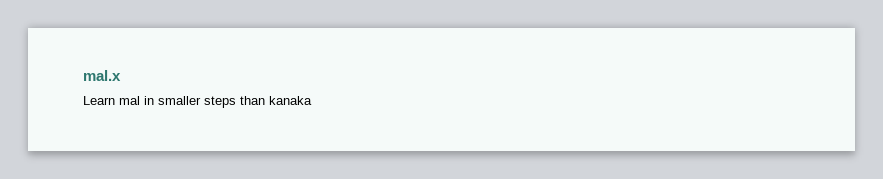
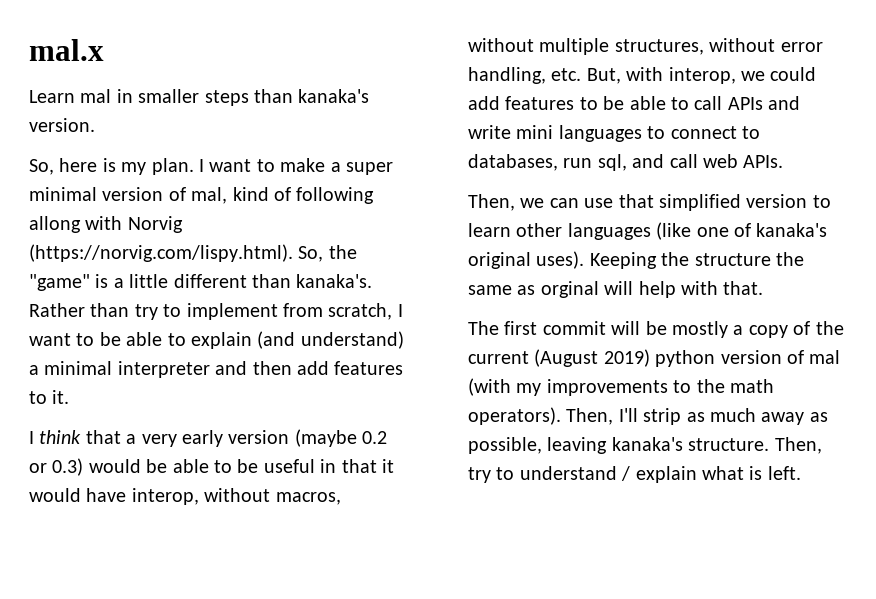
- Learn mal in smaller steps than kanaka
+ Learn mal in smaller steps than kanaka's version.
+ So, here is my plan. I want to make a super minimal version of mal, kind of following allong with Norvig (https://norvig.com/lispy.html). So, the "game" is a little different than kanaka's. Rather than try to implement from scratch, I want to be able to explain (and understand) a minimal interpreter and then add features to it.
+ I think that a very early version (maybe 0.2 or 0.3) would be able to be useful in that it would have interop, without macros, without multiple structures, without error handling, etc. But, with interop, we could add features to be able to call APIs and write mini languages to connect to databases, run sql, and call web APIs.
+ Then, we can use that simplified version to learn other languages (like one of kanaka's original uses). Keeping the structure the same as orginal will help with that.
+ The first commit will be mostly a copy of the current (August 2019) python version of mal (with my improvements to the math operators). Then, I'll strip as much away as possible, leaving kanaka's structure. Then, try to understand / explain what is left.

